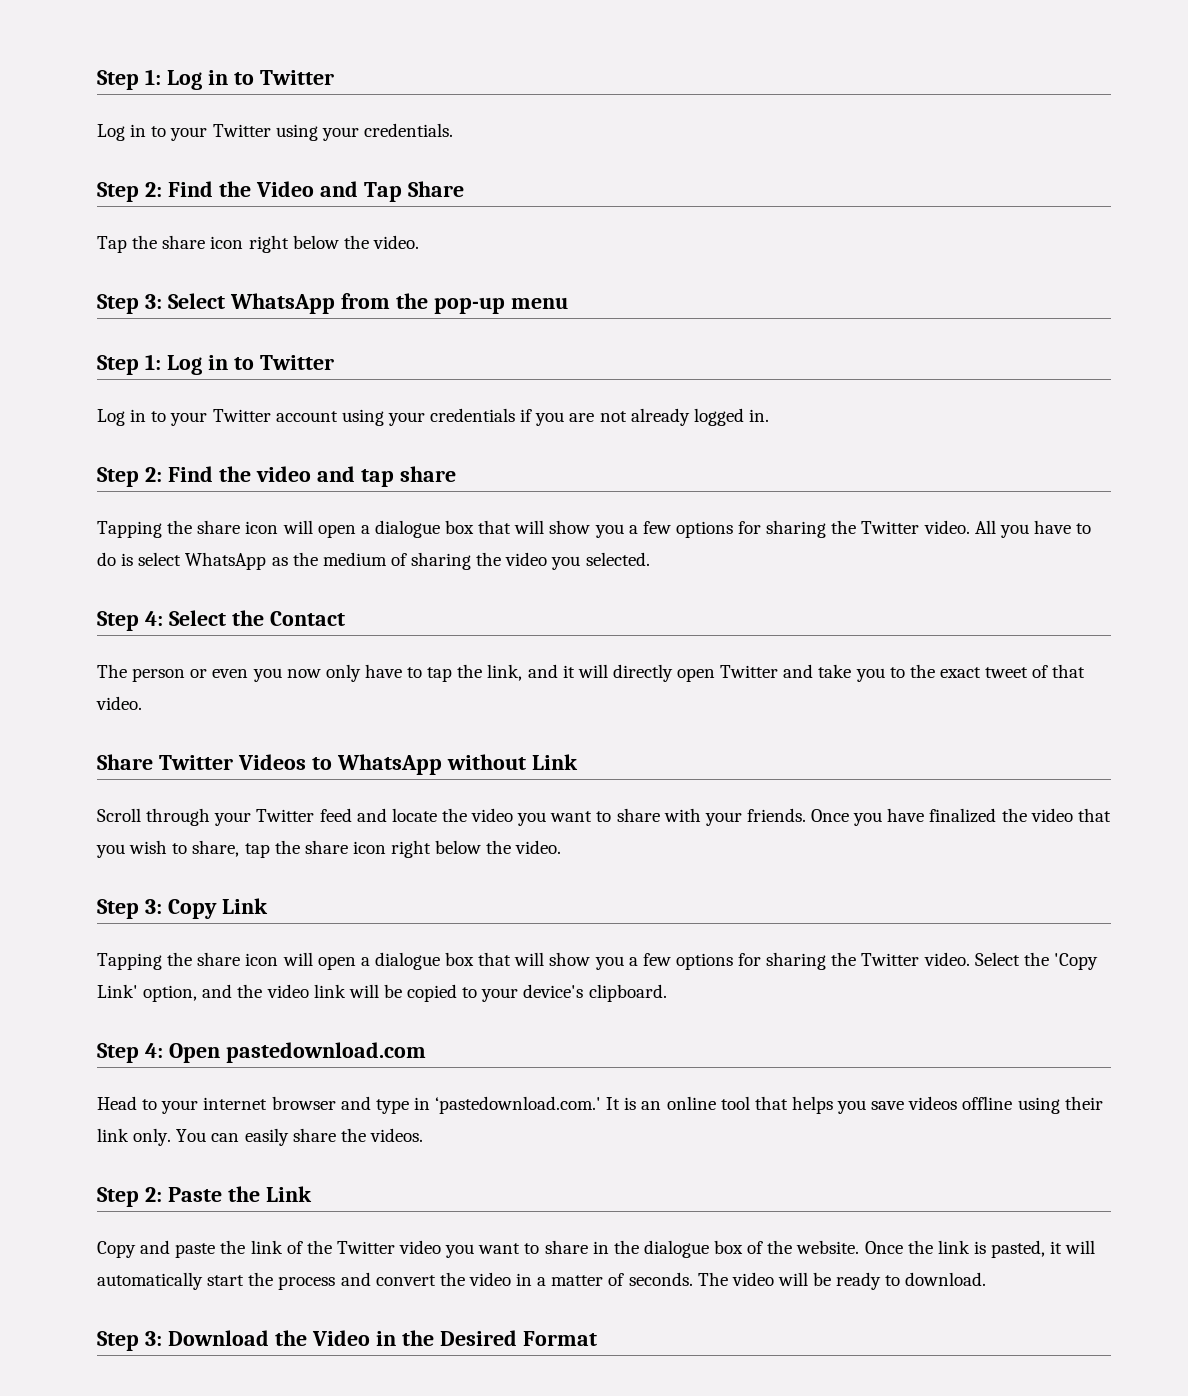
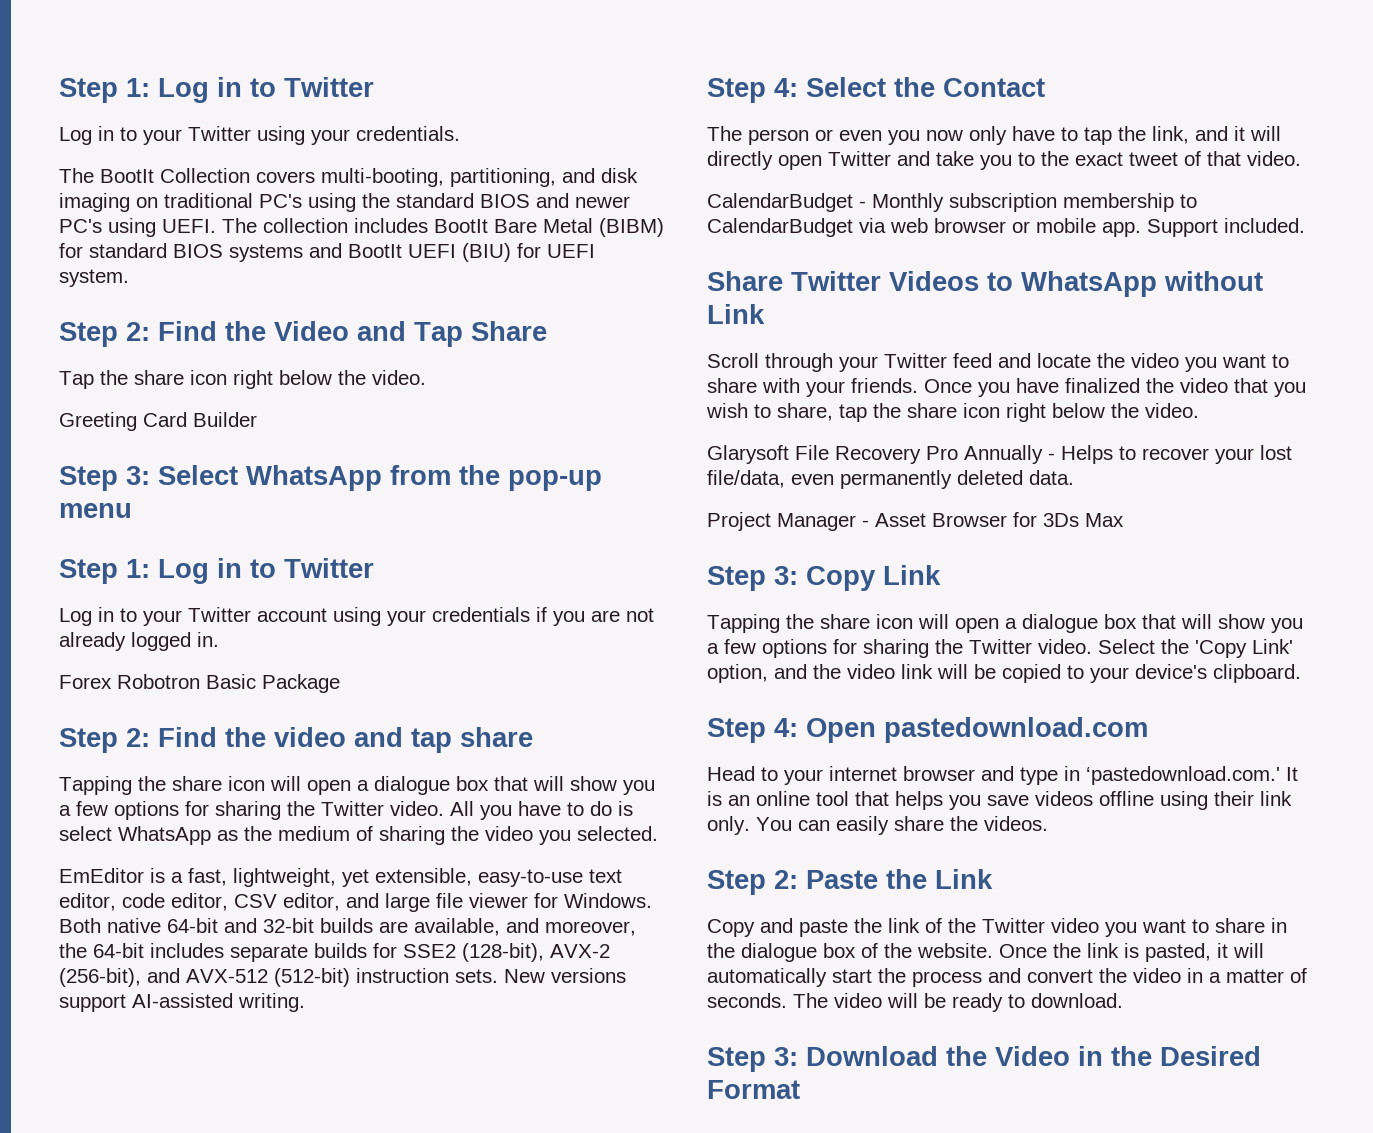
+ The BootIt Collection covers multi-booting, partitioning, and disk imaging on traditional PC's using the standard BIOS and newer PC's using UEFI. The collection includes BootIt Bare Metal (BIBM) for standard BIOS systems and BootIt UEFI (BIU) for UEFI system.
+ Greeting Card Builder
+ Forex Robotron Basic Package
+ EmEditor is a fast, lightweight, yet extensible, easy-to-use text editor, code editor, CSV editor, and large file viewer for Windows. Both native 64-bit and 32-bit builds are available, and moreover, the 64-bit includes separate builds for SSE2 (128-bit), AVX-2 (256-bit), and AVX-512 (512-bit) instruction sets. New versions support AI-assisted writing.
+ CalendarBudget - Monthly subscription membership to CalendarBudget via web browser or mobile app. Support included.
+ Glarysoft File Recovery Pro Annually - Helps to recover your lost file/data, even permanently deleted data.
+ Project Manager - Asset Browser for 3Ds Max

